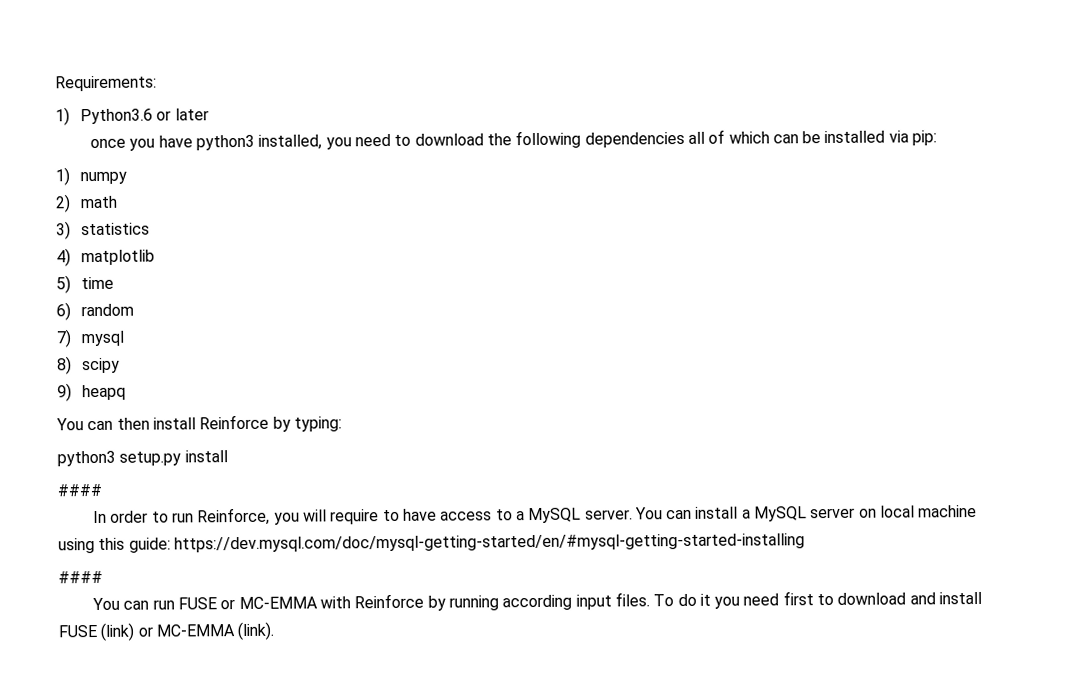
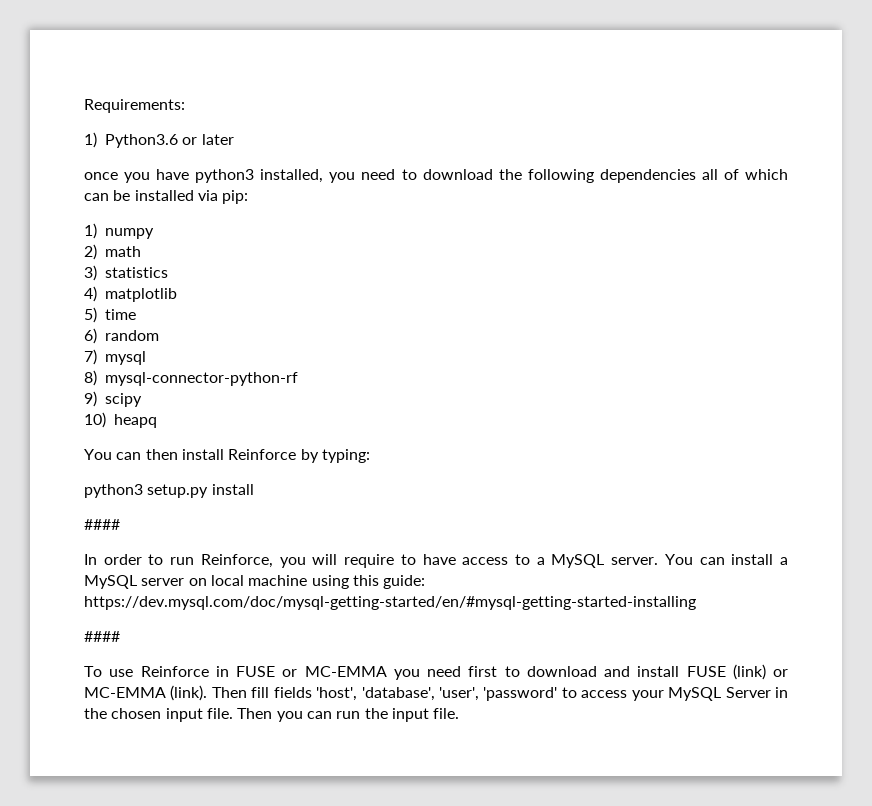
- 8) scipy
+ 8) mysql-connector-python-rf
+ 9) scipy
- 9) heapq
+ 10) heapq
- You can run FUSE or MC-EMMA with Reinforce by running according input files. To do it you need first to download and install FUSE (link) or MC-EMMA (link).
+ To use Reinforce in FUSE or MC-EMMA you need first to download and install FUSE (link) or MC-EMMA (link).
+ Then fill fields 'host', 'database', 'user', 'password' to access your MySQL Server in the chosen input file. Then you can run the input file.

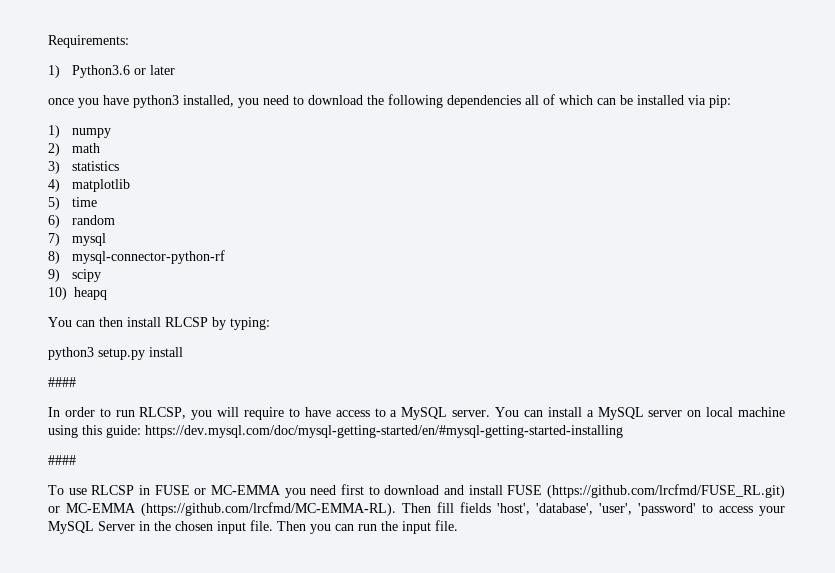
- You can then install Reinforce by typing:
+ You can then install RLCSP by typing:
- In order to run Reinforce, you will require to have access to a MySQL server.
+ In order to run RLCSP, you will require to have access to a MySQL server.
- To use Reinforce in FUSE or MC-EMMA you need first to download and install FUSE (link) or MC-EMMA (link). Then fill fields 'host', 'database', 'user', 'password' to access your MySQL Server in the chosen input file.
+ To use RLCSP in FUSE or MC-EMMA you need first to download and install FUSE (https://github.com/lrcfmd/FUSE_RL.git) or MC-EMMA (https://github.com/lrcfmd/MC-EMMA-RL). Then fill fields 'host', 'database', 'user', 'password' to access your MySQL Server in the chosen input file.

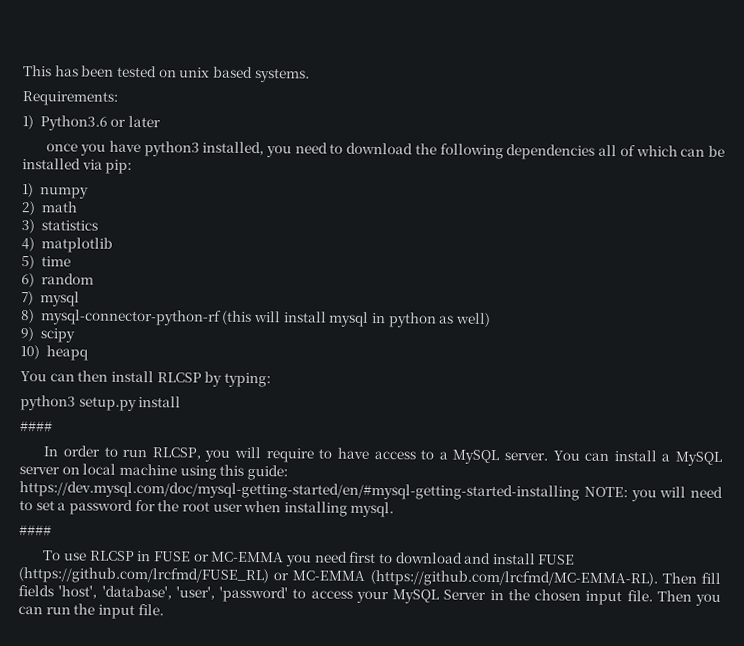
+ This has been tested on unix based systems.
- 8) mysql-connector-python-rf
+ 8) mysql-connector-python-rf (this will install mysql in python as well)
- You can install a MySQL server on local machine using this guide: https://dev.mysql.com/doc/mysql-getting-started/en/#mysql-getting-started-installing
+ You can install a MySQL server on local machine using this guide: https://dev.mysql.com/doc/mysql-getting-started/en/#mysql-getting-started-installing NOTE: you will need to set a password for the root user when installing mysql.
- To use RLCSP in FUSE or MC-EMMA you need first to download and install FUSE (https://github.com/lrcfmd/FUSE_RL.git) or MC-EMMA (https://github.com/lrcfmd/MC-EMMA-RL). Then fill fields 'host', 'database', 'user', 'password' to access your MySQL Server in the chosen input file.
+ To use RLCSP in FUSE or MC-EMMA you need first to download and install FUSE (https://github.com/lrcfmd/FUSE_RL) or MC-EMMA (https://github.com/lrcfmd/MC-EMMA-RL). Then fill fields 'host', 'database', 'user', 'password' to access your MySQL Server in the chosen input file.

